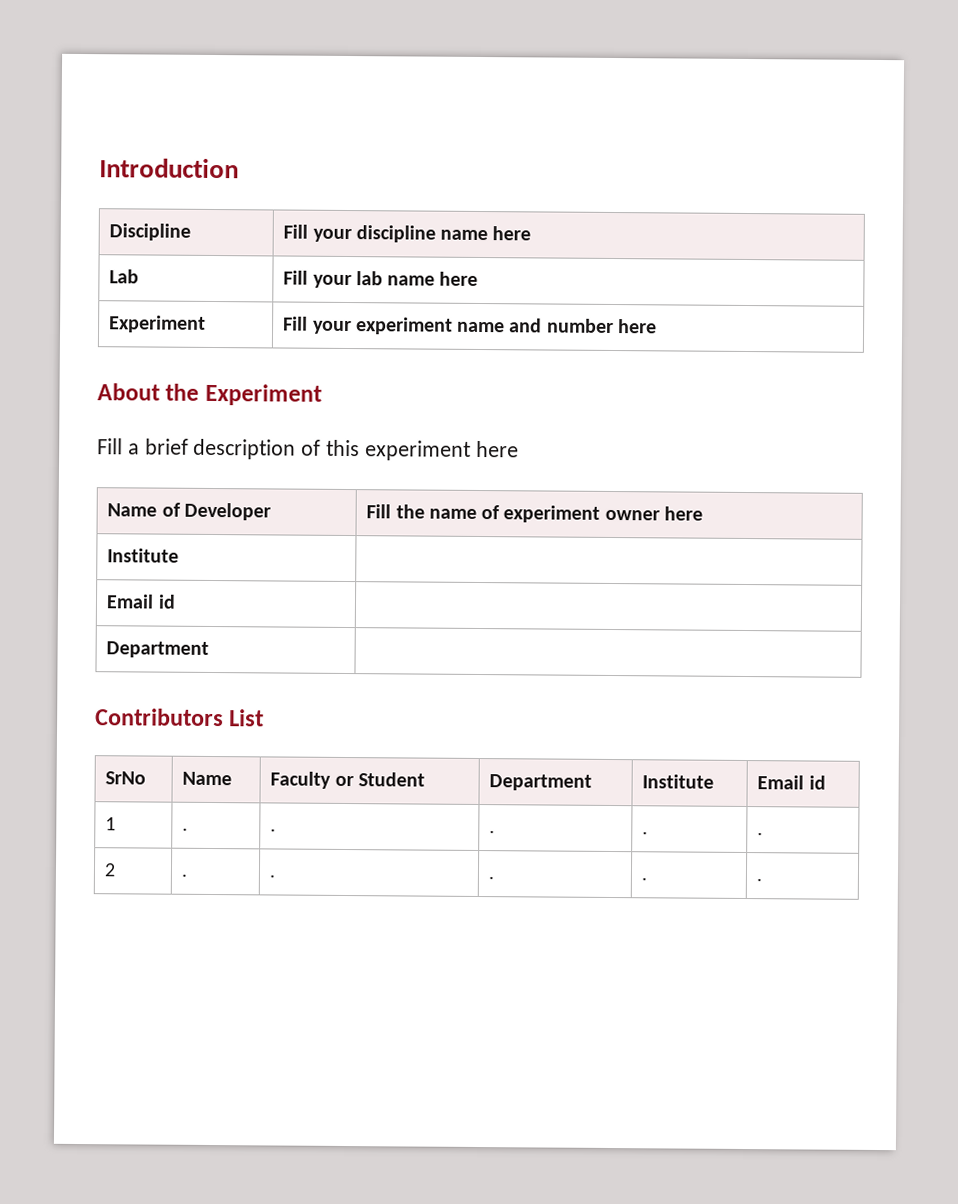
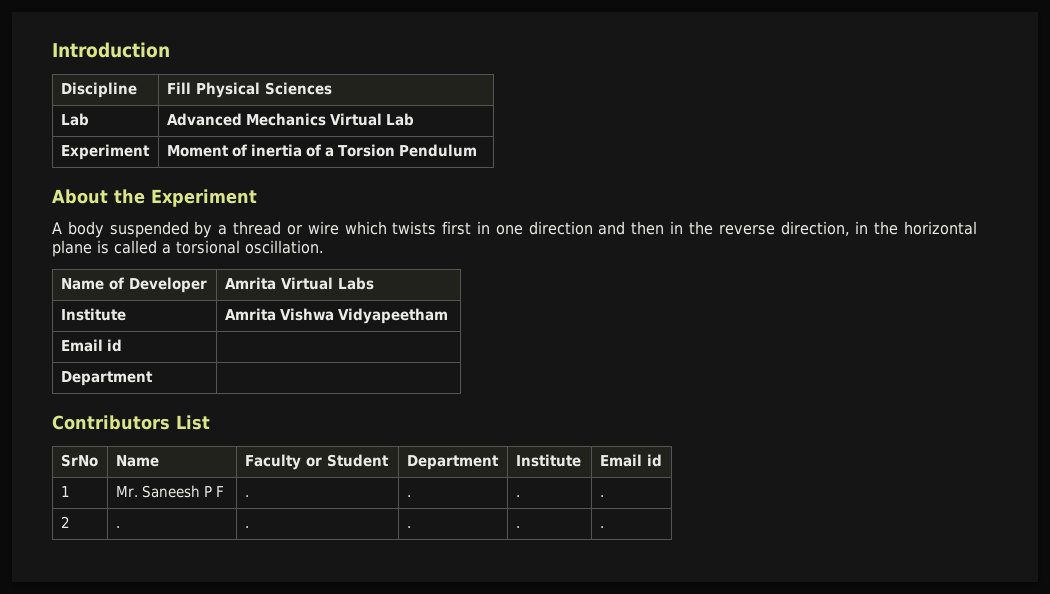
- Discipline | Fill your discipline name here
- Lab | Fill your lab name here
- Experiment | Fill your experiment name and number here
+ Discipline | Fill Physical Sciences
+ Lab | Advanced Mechanics Virtual Lab
+ Experiment | Moment of inertia of a Torsion Pendulum
  About the Experiment
- Fill a brief description of this experiment here
- Name of Developer | Fill the name of experiment owner here
- Institute |
+ A body suspended by a thread or wire which twists first in one direction and then in the reverse direction, in the horizontal plane is called a torsional oscillation.
+ Name of Developer | Amrita Virtual Labs
+ Institute | Amrita Vishwa Vidyapeetham
- 1 | . | . | . | . | .
+ 1 | Mr. Saneesh P F | . | . | . | .

